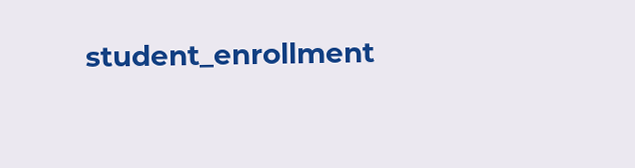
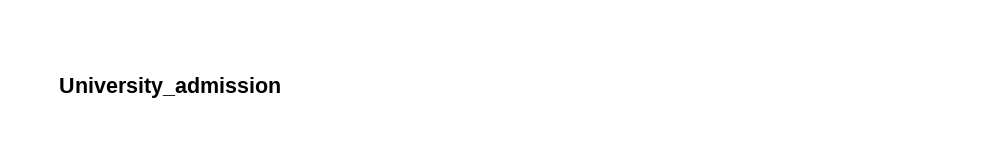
- student_enrollment
+ University_admission

